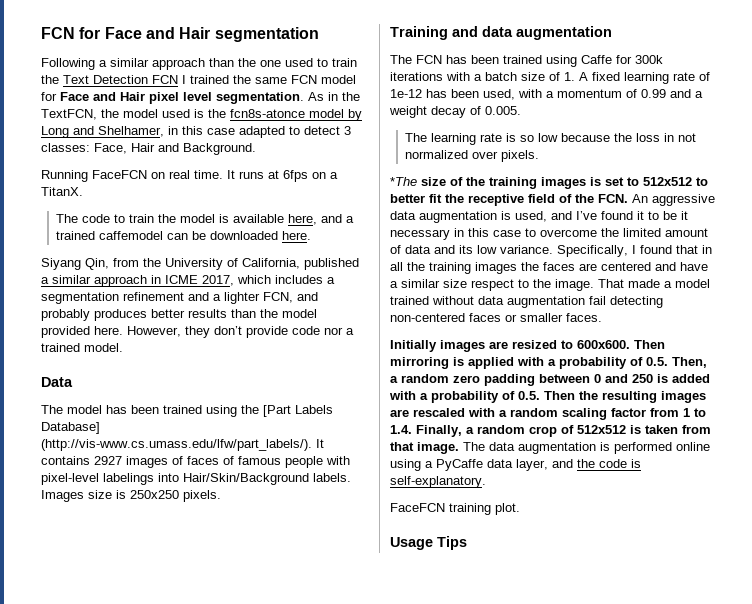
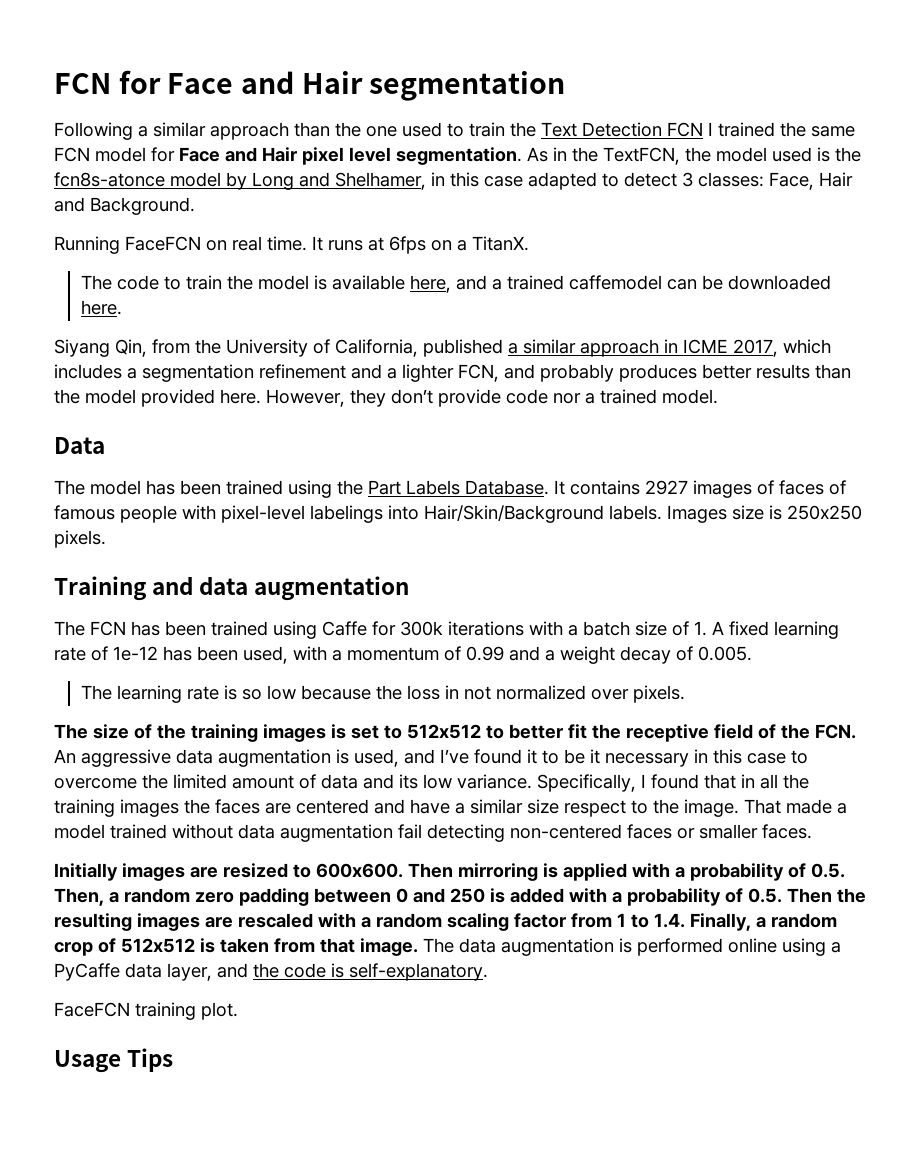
- The model has been trained using the [Part Labels Database] (http://vis-www.cs.umass.edu/lfw/part_labels/). It contains 2927 images of faces of famous people with pixel-level labelings into Hair/Skin/Background labels.
+ The model has been trained using the Part Labels Database. It contains 2927 images of faces of famous people with pixel-level labelings into Hair/Skin/Background labels.
- *The size of the training images is set to 512x512 to better fit the receptive field of the FCN. An aggressive data augmentation is used, and I’ve found it to be it necessary in this case to overcome the limited amount of data and its low variance.
+ The size of the training images is set to 512x512 to better fit the receptive field of the FCN. An aggressive data augmentation is used, and I’ve found it to be it necessary in this case to overcome the limited amount of data and its low variance.

